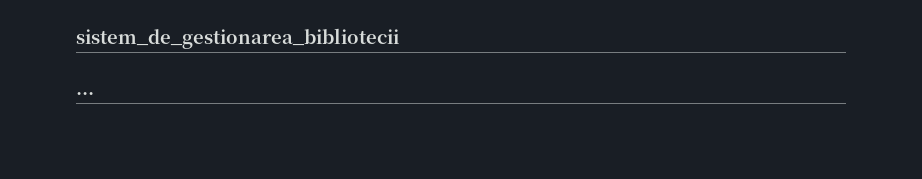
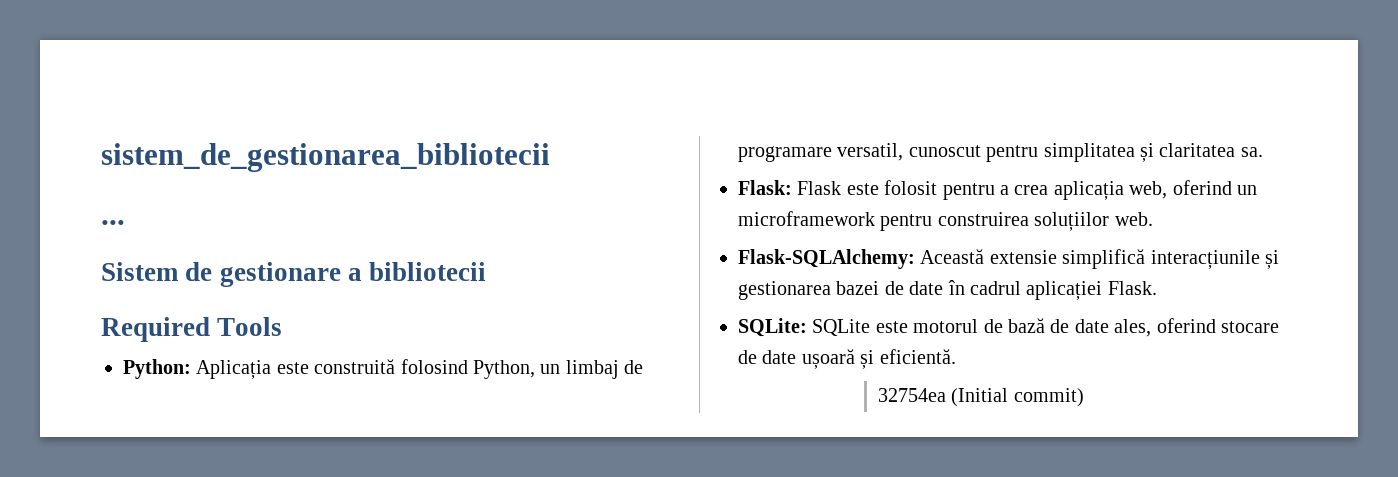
+ Sistem de gestionare a bibliotecii
+ Required Tools
+ Python: Aplicația este construită folosind Python, un limbaj de programare versatil, cunoscut pentru simplitatea și claritatea sa.
+ Flask: Flask este folosit pentru a crea aplicația web, oferind un microframework pentru construirea soluțiilor web.
+ Flask-SQLAlchemy: Această extensie simplifică interacțiunile și gestionarea bazei de date în cadrul aplicației Flask.
+ SQLite: SQLite este motorul de bază de date ales, oferind stocare de date ușoară și eficientă.
+ 32754ea (Initial commit)

